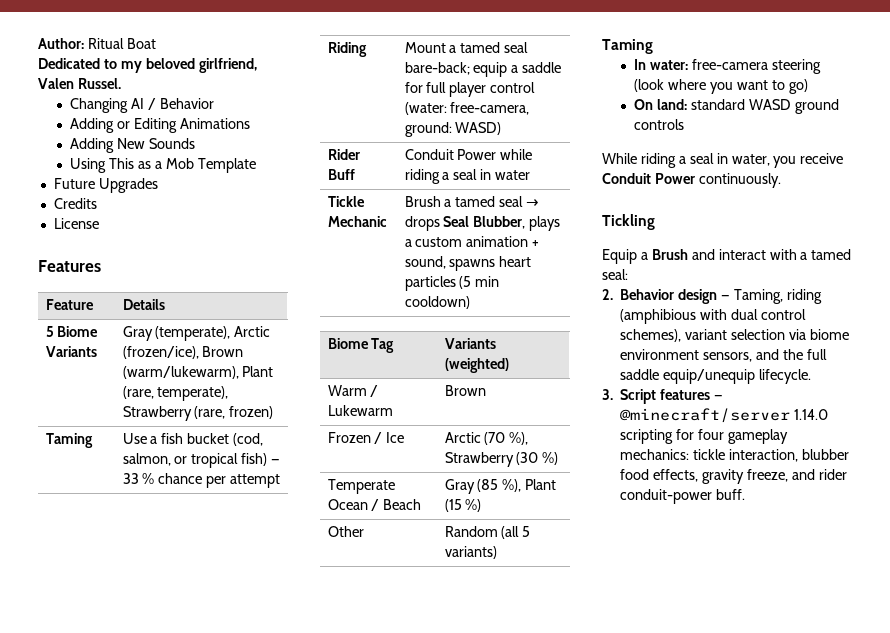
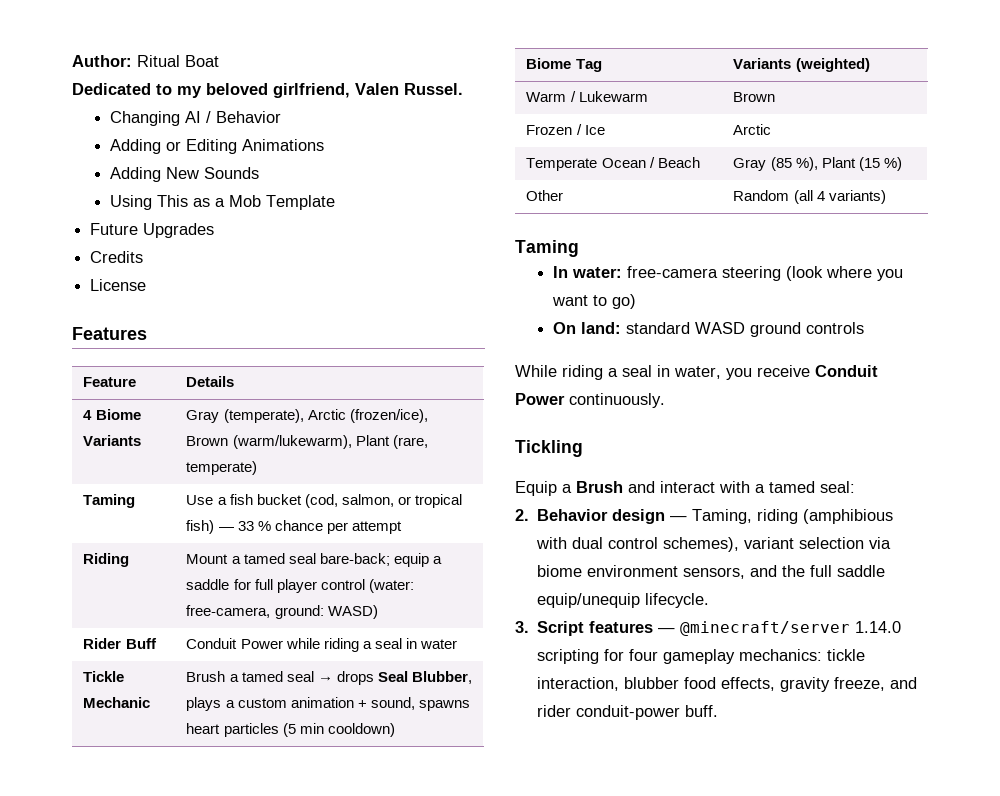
- 5 Biome Variants | Gray (temperate), Arctic (frozen/ice), Brown (warm/lukewarm), Plant (rare, temperate), Strawberry (rare, frozen)
+ 4 Biome Variants | Gray (temperate), Arctic (frozen/ice), Brown (warm/lukewarm), Plant (rare, temperate)
- Frozen / Ice | Arctic (70 %), Strawberry (30 %)
+ Frozen / Ice | Arctic
- Other | Random (all 5 variants)
+ Other | Random (all 4 variants)

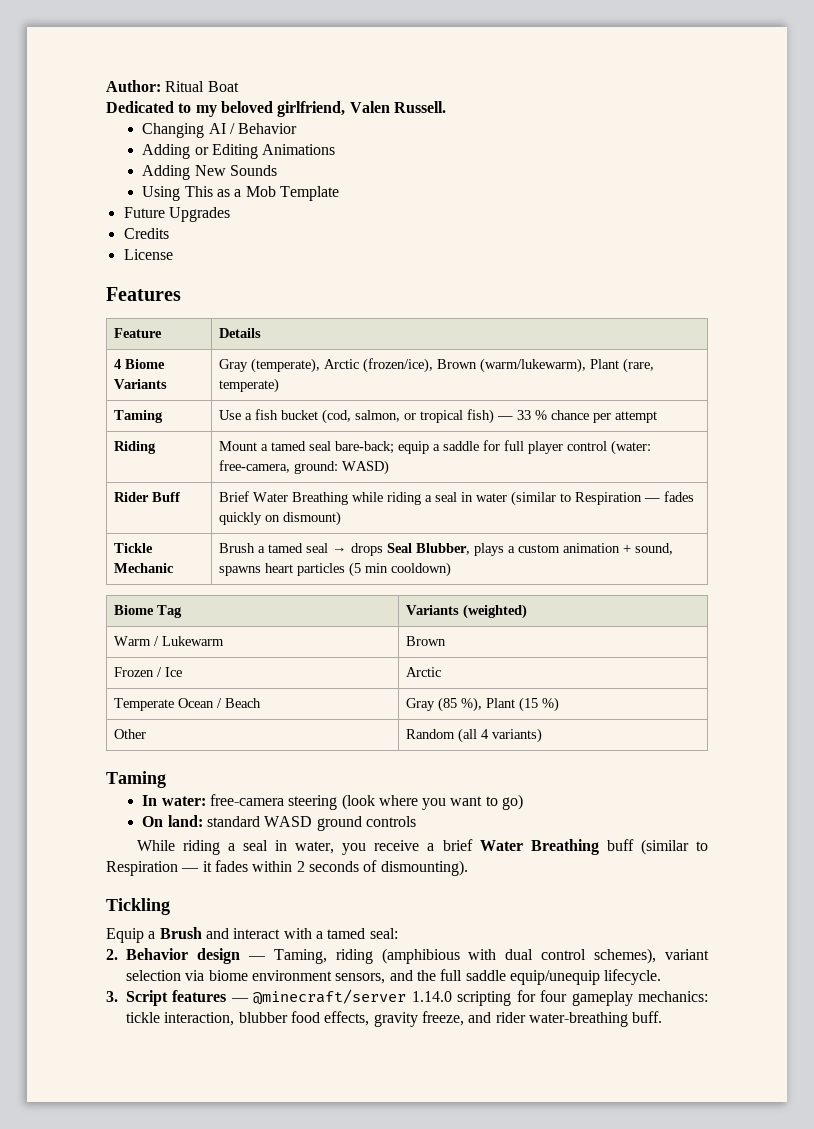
- Dedicated to my beloved girlfriend, Valen Russel.
+ Dedicated to my beloved girlfriend, Valen Russell.
- Rider Buff | Conduit Power while riding a seal in water
+ Rider Buff | Brief Water Breathing while riding a seal in water (similar to Respiration — fades quickly on dismount)
- While riding a seal in water, you receive Conduit Power continuously.
+ While riding a seal in water, you receive a brief Water Breathing buff (similar to Respiration — it fades within 2 seconds of dismounting).
- 3. Script features — @minecraft/server 1.14.0 scripting for four gameplay mechanics: tickle interaction, blubber food effects, gravity freeze, and rider conduit-power buff.
+ 3. Script features — @minecraft/server 1.14.0 scripting for four gameplay mechanics: tickle interaction, blubber food effects, gravity freeze, and rider water-breathing buff.

